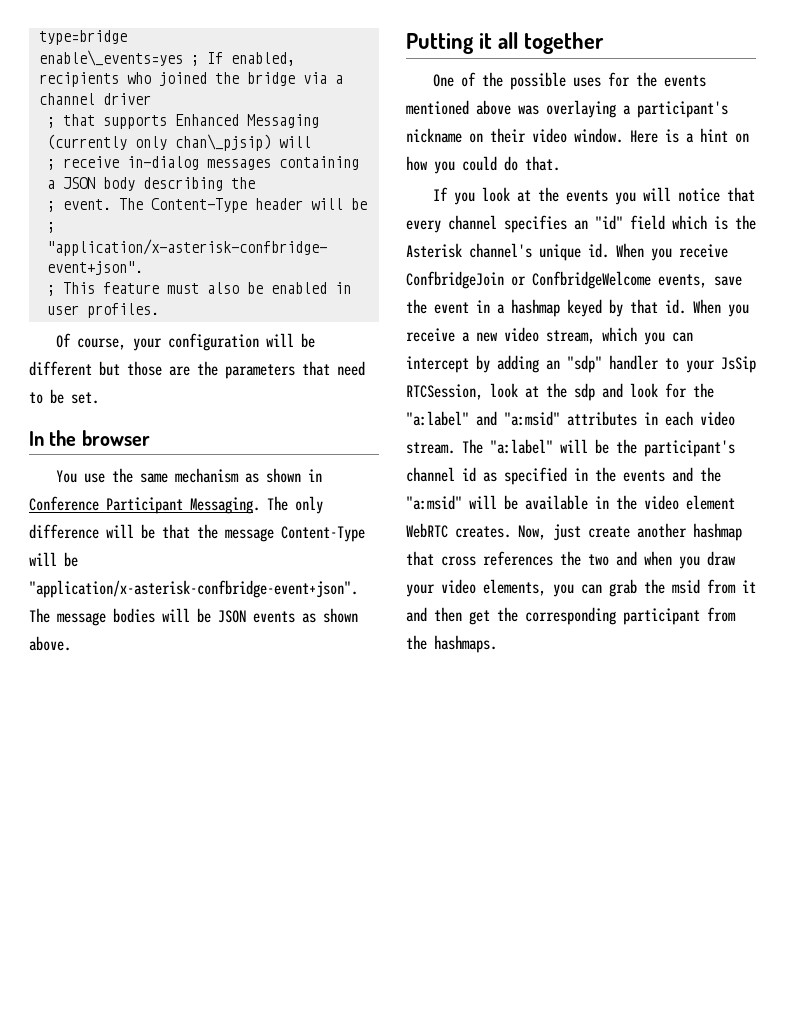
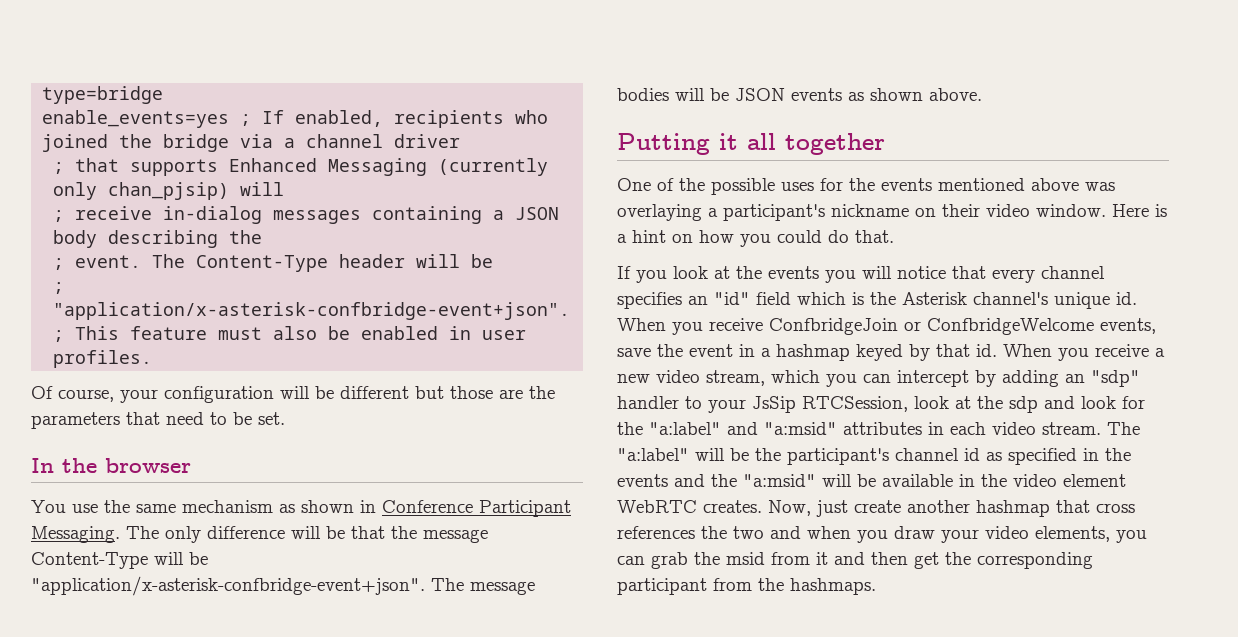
- enable\_events=yes ; If enabled, recipients who joined the bridge via a channel driver
+ enable_events=yes ; If enabled, recipients who joined the bridge via a channel driver
- ; that supports Enhanced Messaging (currently only chan\_pjsip) will
+ ; that supports Enhanced Messaging (currently only chan_pjsip) will

